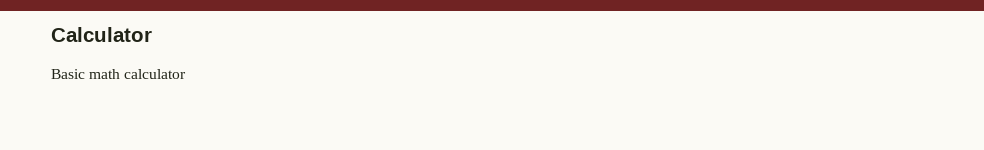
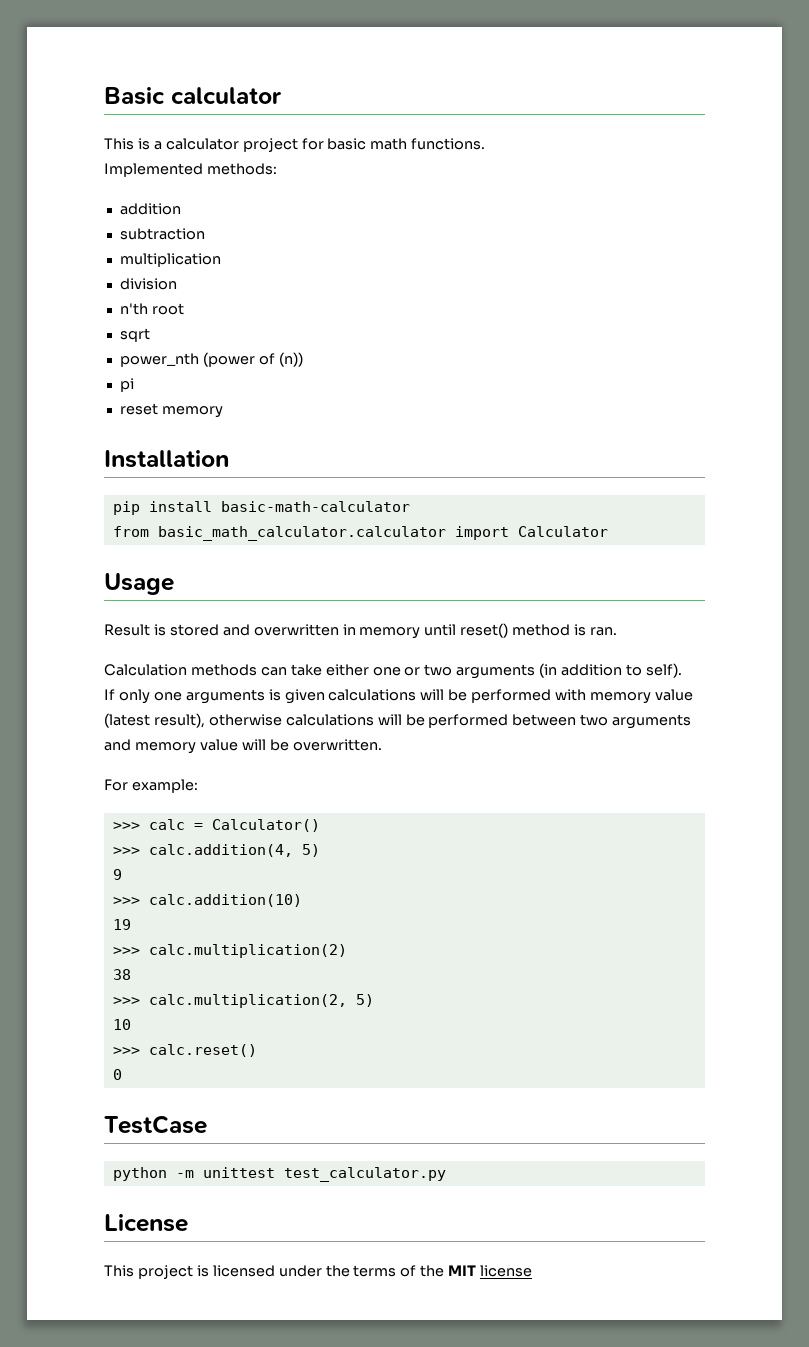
- Calculator
- Basic math calculator
+ Basic calculator
+ This is a calculator project for basic math functions.
+ Implemented methods:
+ addition
+ subtraction
+ multiplication
+ division
+ n'th root
+ sqrt
+ power_nth (power of (n))
+ pi
+ reset memory
+ Installation
+ pip install basic-math-calculator
+ from basic_math_calculator.calculator import Calculator
+ Usage
+ Result is stored and overwritten in memory until reset() method is ran.
+ Calculation methods can take either one or two arguments (in addition to self).
+ If only one arguments is given calculations will be performed with memory value (latest result), otherwise calculations will be performed between two arguments and memory value will be overwritten.
+ For example:
+ >>> calc = Calculator()
+ >>> calc.addition(4, 5)
+ 9
+ >>> calc.addition(10)
+ 19
+ >>> calc.multiplication(2)
+ 38
+ >>> calc.multiplication(2, 5)
+ 10
+ >>> calc.reset()
+ 0
+ TestCase
+ python -m unittest test_calculator.py
+ License
+ This project is licensed under the terms of the MIT license

